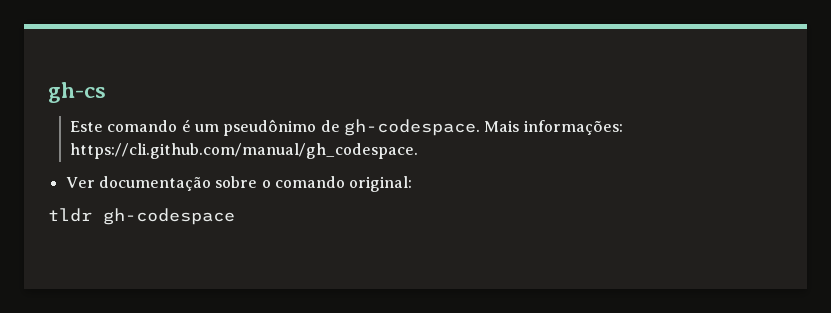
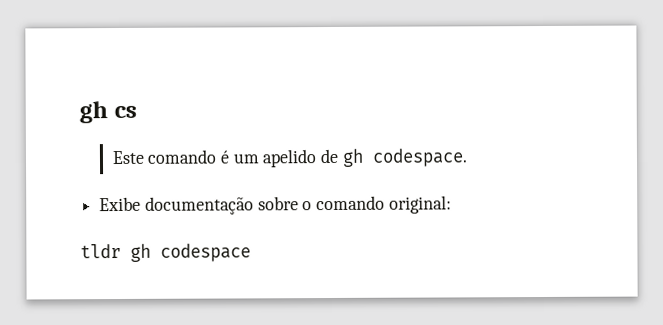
- gh-cs
+ gh cs
- Este comando é um pseudônimo de gh-codespace. Mais informações: https://cli.github.com/manual/gh_codespace.
- Ver documentação sobre o comando original:
+ Este comando é um apelido de gh codespace.
+ Exibe documentação sobre o comando original:
- tldr gh-codespace
+ tldr gh codespace

